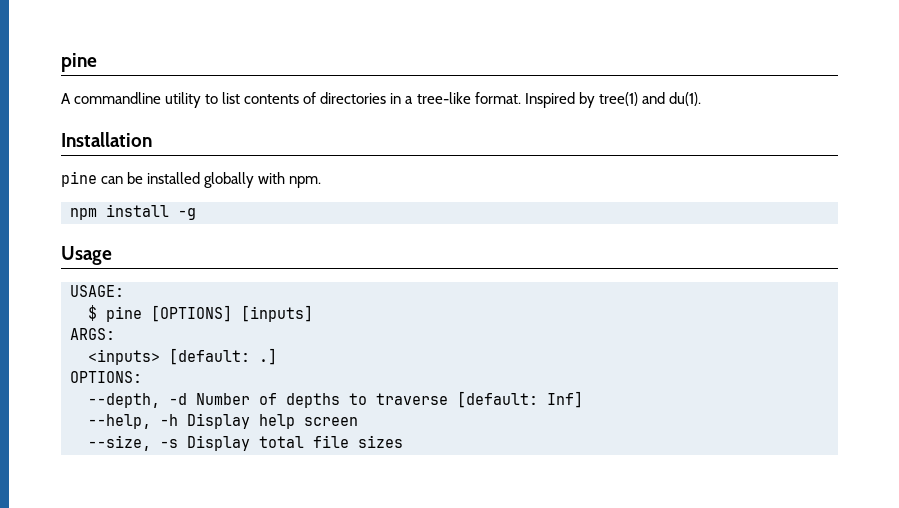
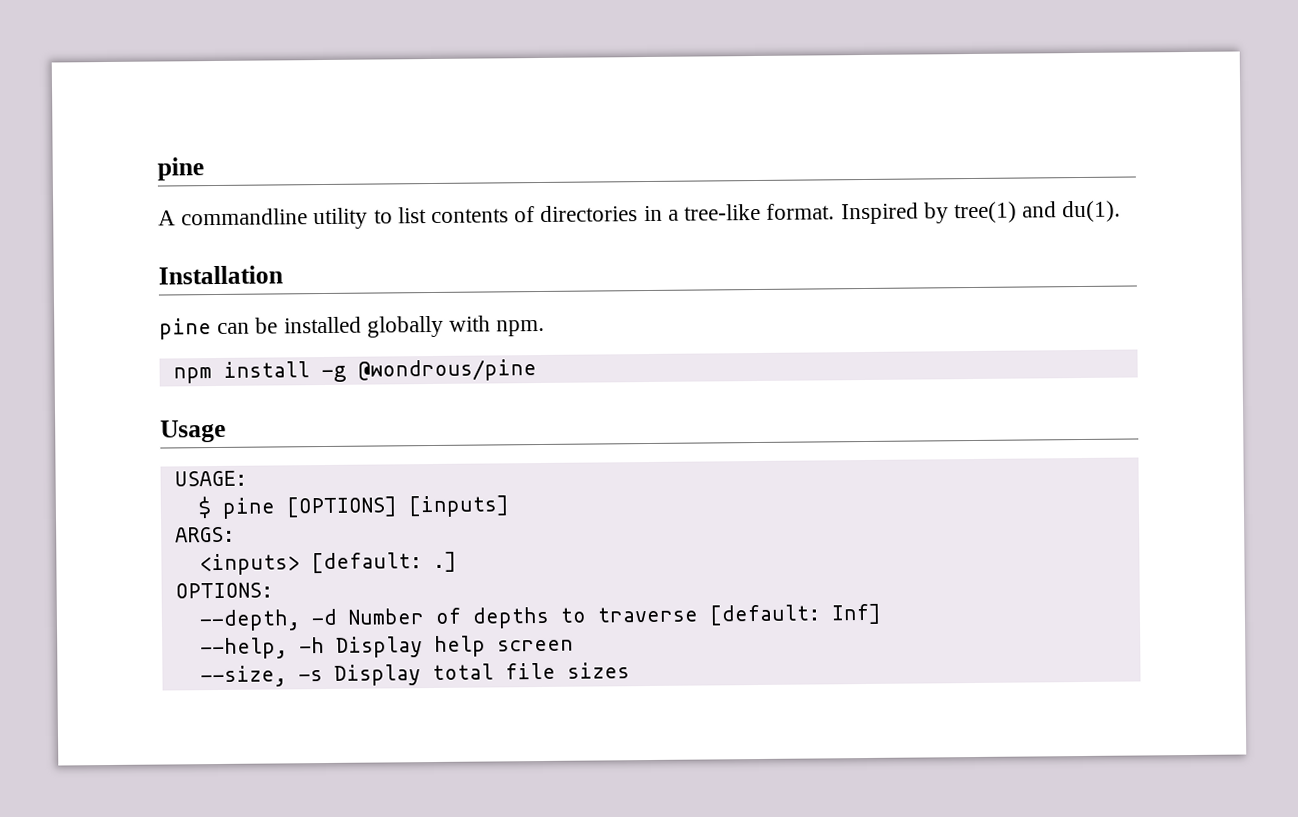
- npm install -g
+ npm install -g @wondrous/pine

